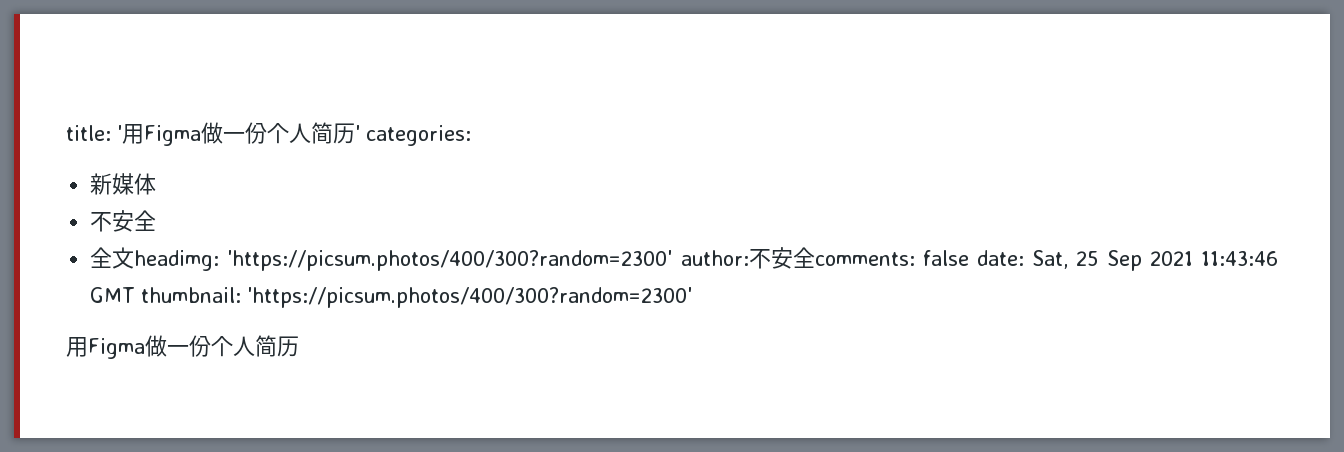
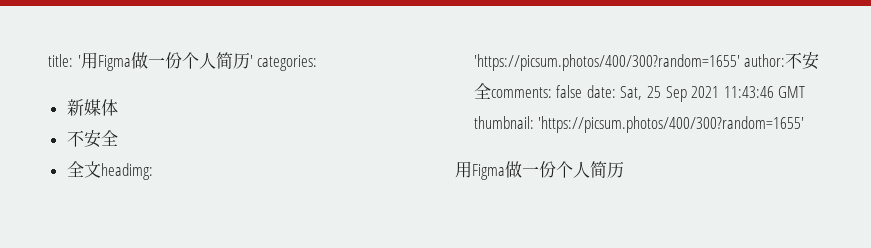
- 全文headimg: 'https://picsum.photos/400/300?random=2300' author:不安全comments: false date: Sat, 25 Sep 2021 11:43:46 GMT thumbnail: 'https://picsum.photos/400/300?random=2300'
+ 全文headimg: 'https://picsum.photos/400/300?random=1655' author:不安全comments: false date: Sat, 25 Sep 2021 11:43:46 GMT thumbnail: 'https://picsum.photos/400/300?random=1655'

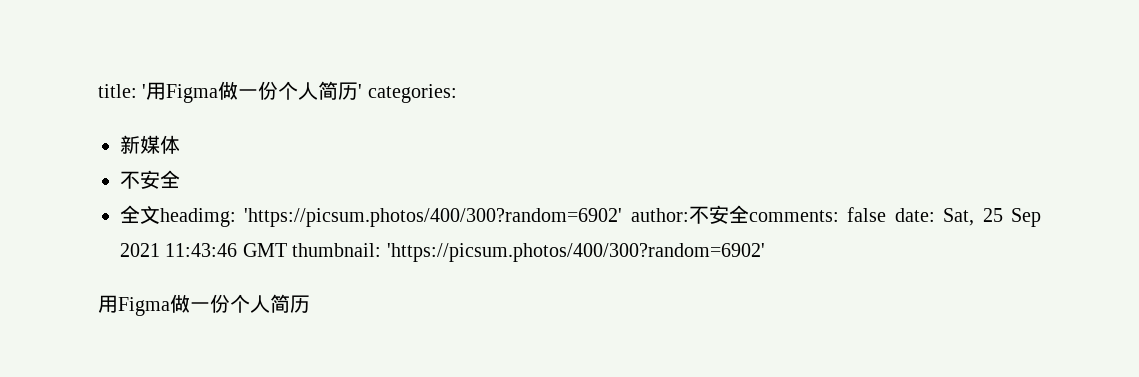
- 全文headimg: 'https://picsum.photos/400/300?random=1655' author:不安全comments: false date: Sat, 25 Sep 2021 11:43:46 GMT thumbnail: 'https://picsum.photos/400/300?random=1655'
+ 全文headimg: 'https://picsum.photos/400/300?random=6902' author:不安全comments: false date: Sat, 25 Sep 2021 11:43:46 GMT thumbnail: 'https://picsum.photos/400/300?random=6902'

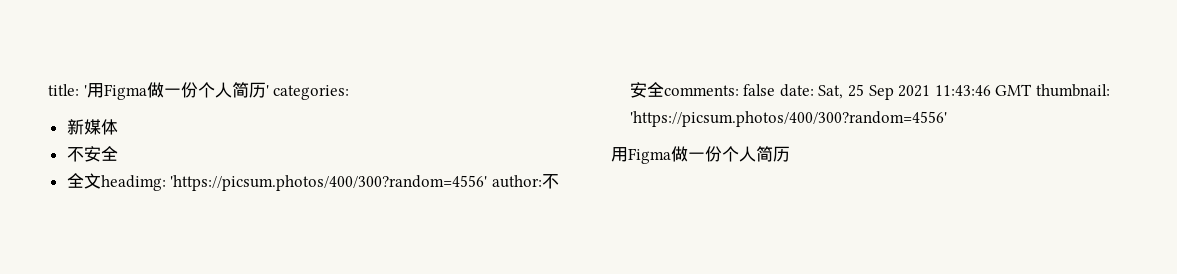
- 全文headimg: 'https://picsum.photos/400/300?random=6902' author:不安全comments: false date: Sat, 25 Sep 2021 11:43:46 GMT thumbnail: 'https://picsum.photos/400/300?random=6902'
+ 全文headimg: 'https://picsum.photos/400/300?random=4556' author:不安全comments: false date: Sat, 25 Sep 2021 11:43:46 GMT thumbnail: 'https://picsum.photos/400/300?random=4556'

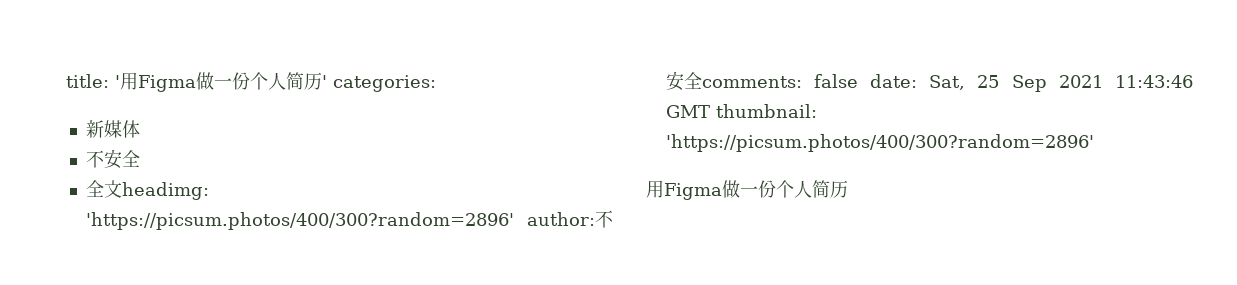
- 全文headimg: 'https://picsum.photos/400/300?random=4556' author:不安全comments: false date: Sat, 25 Sep 2021 11:43:46 GMT thumbnail: 'https://picsum.photos/400/300?random=4556'
+ 全文headimg: 'https://picsum.photos/400/300?random=2896' author:不安全comments: false date: Sat, 25 Sep 2021 11:43:46 GMT thumbnail: 'https://picsum.photos/400/300?random=2896'

